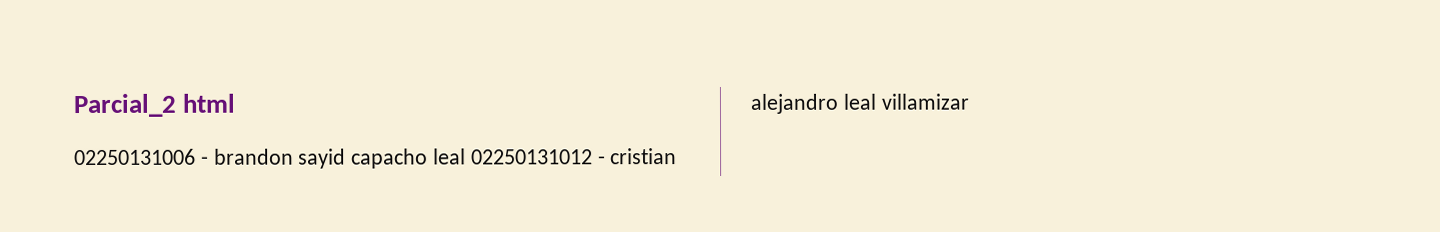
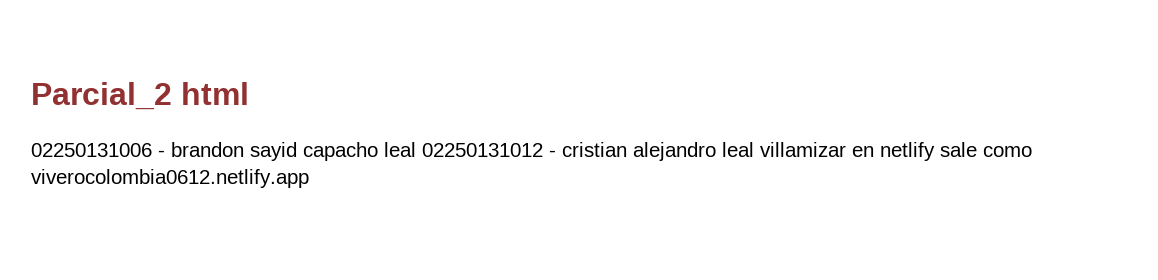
- 02250131006 - brandon sayid capacho leal 02250131012 - cristian alejandro leal villamizar
+ 02250131006 - brandon sayid capacho leal 02250131012 - cristian alejandro leal villamizar en netlify sale como viverocolombia0612.netlify.app

